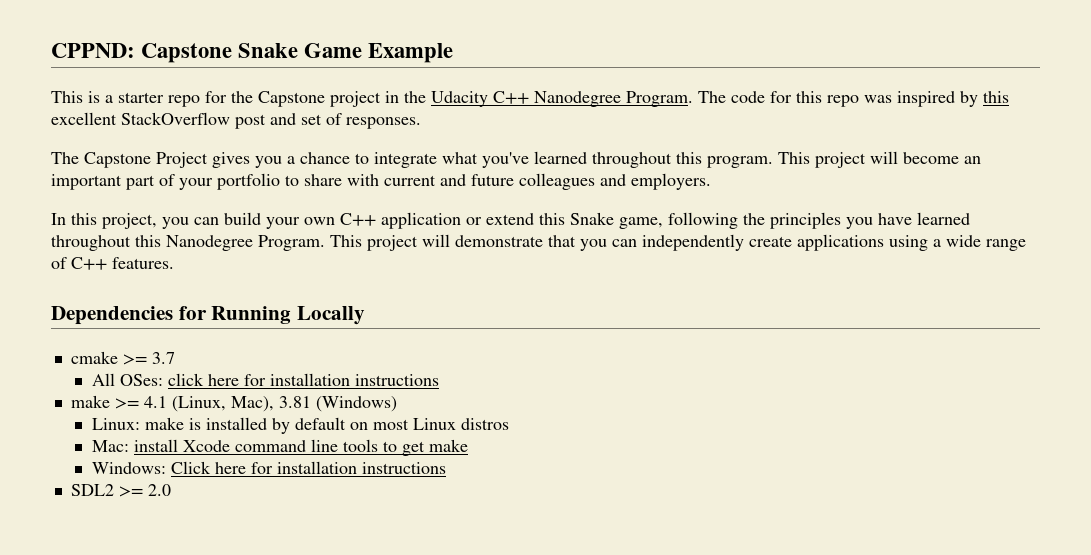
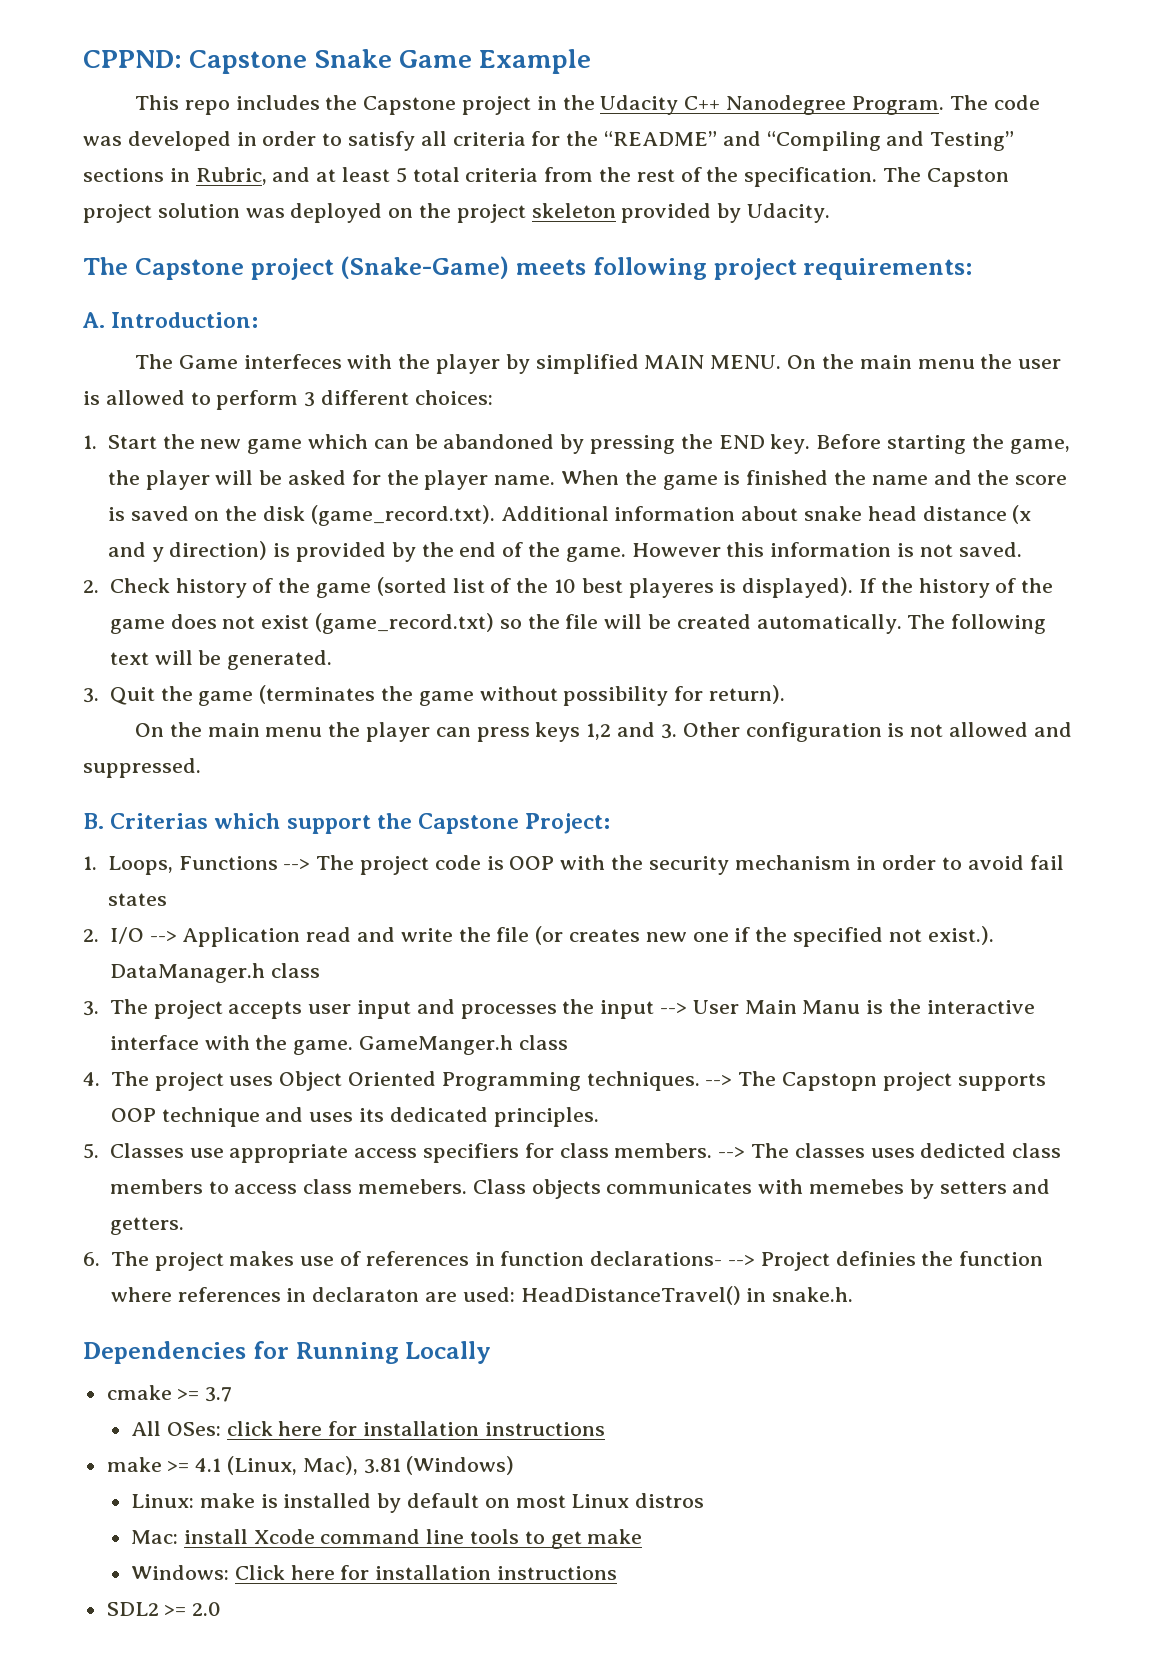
- This is a starter repo for the Capstone project in the Udacity C++ Nanodegree Program.
+ This repo includes the Capstone project in the Udacity C++ Nanodegree Program.
- The code for this repo was inspired by this excellent StackOverflow post and set of responses.
- The Capstone Project gives you a chance to integrate what you've learned throughout this program. This project will become an important part of your portfolio to share with current and future colleagues and employers.
- In this project, you can build your own C++ application or extend this Snake game, following the principles you have learned throughout this Nanodegree Program. This project will demonstrate that you can independently create applications using a wide range of C++ features.
+ The code was developed in order to satisfy all criteria for the “README” and “Compiling and Testing” sections in Rubric, and at least 5 total criteria from the rest of the specification. The Capston project solution was deployed on the project skeleton provided by Udacity.
+ The Capstone project (Snake-Game) meets following project requirements:
+ A. Introduction:
+ The Game interfeces with the player by simplified MAIN MENU. On the main menu the user is allowed to perform 3 different choices:
+ 1. Start the new game which can be abandoned by pressing the END key. Before starting the game, the player will be asked for the player name. When the game is finished the name and the score is saved on the disk (game_record.txt). Additional information about snake head distance (x and y direction) is provided by the end of the game. However this information is not saved.
+ 2. Check history of the game (sorted list of the 10 best playeres is displayed). If the history of the game does not exist (game_record.txt) so the file will be created automatically. The following text will be generated.
+ 3. Quit the game (terminates the game without possibility for return).
+ On the main menu the player can press keys 1,2 and 3. Other configuration is not allowed and suppressed.
+ B. Criterias which support the Capstone Project:
+ 1. Loops, Functions --> The project code is OOP with the security mechanism in order to avoid fail states
+ 2. I/O --> Application read and write the file (or creates new one if the specified not exist.). DataManager.h class
+ 3. The project accepts user input and processes the input --> User Main Manu is the interactive interface with the game. GameManger.h class
+ 4. The project uses Object Oriented Programming techniques. --> The Capstopn project supports OOP technique and uses its dedicated principles.
+ 5. Classes use appropriate access specifiers for class members. --> The classes uses dedicted class members to access class memebers. Class objects communicates with memebes by setters and getters.
+ 6. The project makes use of references in function declarations- --> Project definies the function where references in declaraton are used: HeadDistanceTravel() in snake.h.

